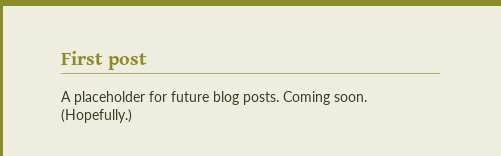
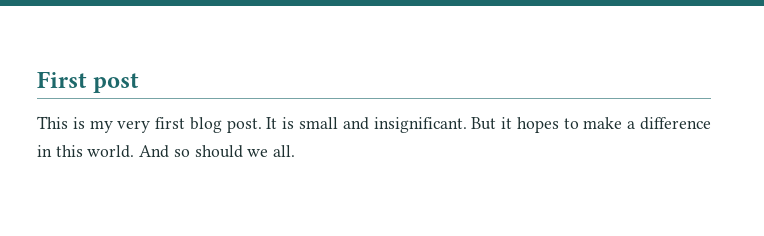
- A placeholder for future blog posts. Coming soon. (Hopefully.)
+ This is my very first blog post. It is small and insignificant. But it hopes to make a difference in this world. And so should we all.

